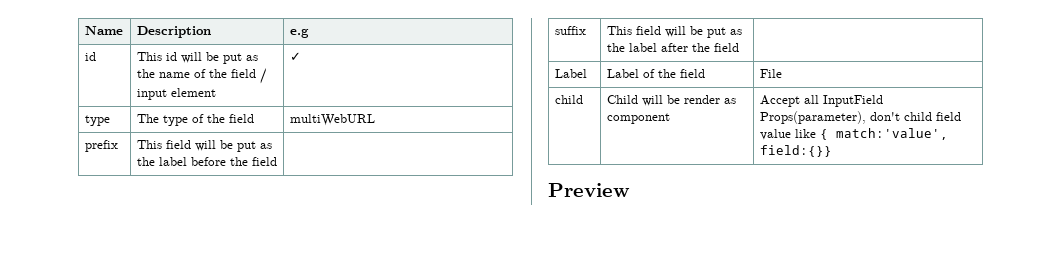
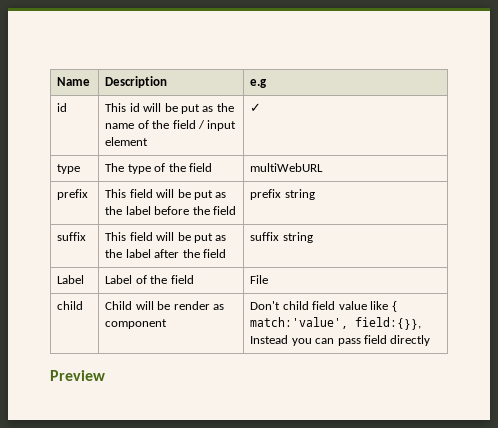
- prefix | This field will be put as the label before the field |
+ prefix | This field will be put as the label before the field | prefix string
- suffix | This field will be put as the label after the field |
+ suffix | This field will be put as the label after the field | suffix string
- child | Child will be render as component | Accept all InputField Props(parameter), don't child field value like { match:'value', field:{}}
+ child | Child will be render as component | Don't child field value like { match:'value', field:{}}, Instead you can pass field directly

